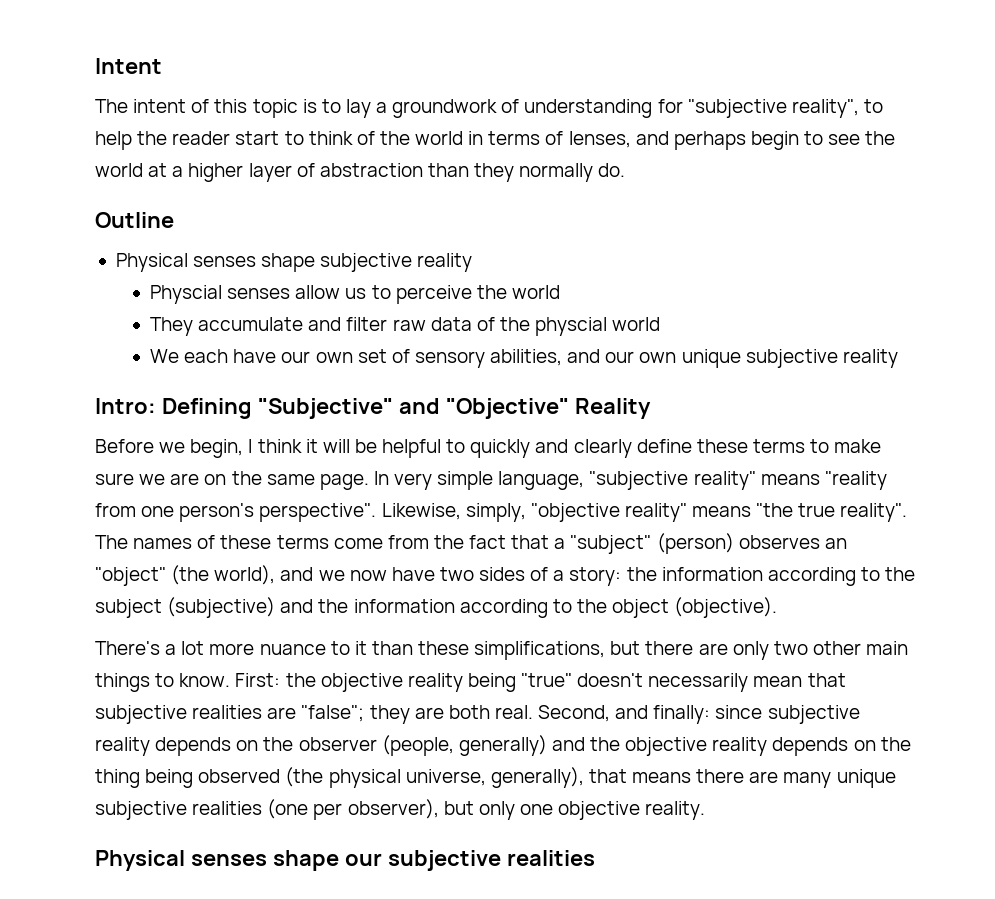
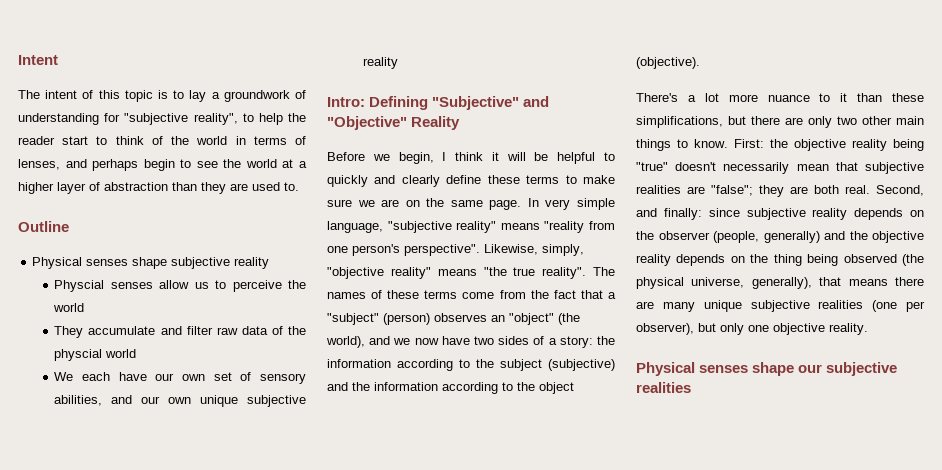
- The intent of this topic is to lay a groundwork of understanding for "subjective reality", to help the reader start to think of the world in terms of lenses, and perhaps begin to see the world at a higher layer of abstraction than they normally do.
+ The intent of this topic is to lay a groundwork of understanding for "subjective reality", to help the reader start to think of the world in terms of lenses, and perhaps begin to see the world at a higher layer of abstraction than they are used to.

